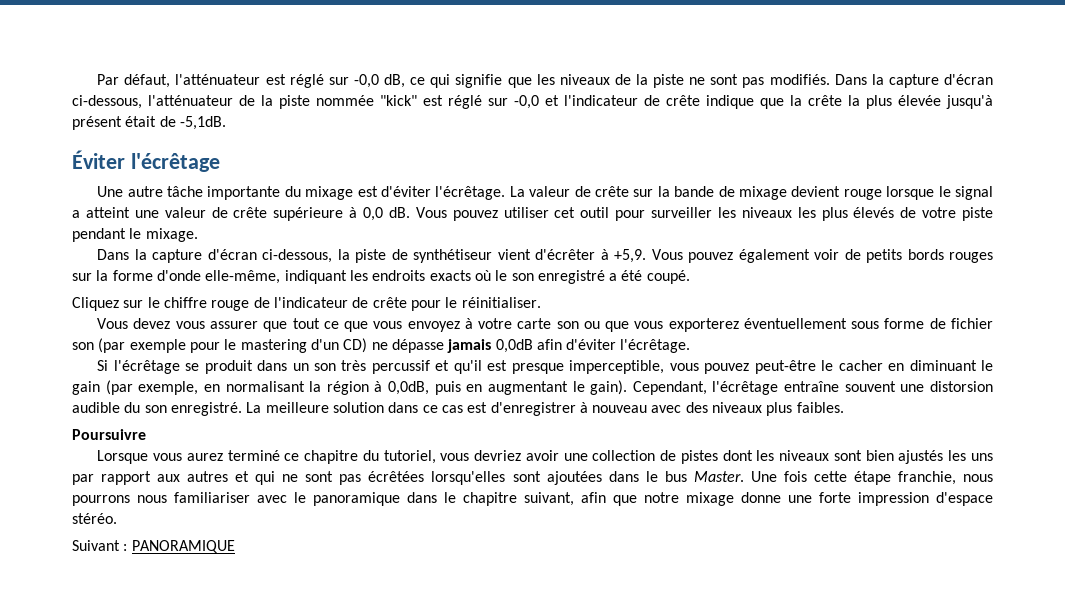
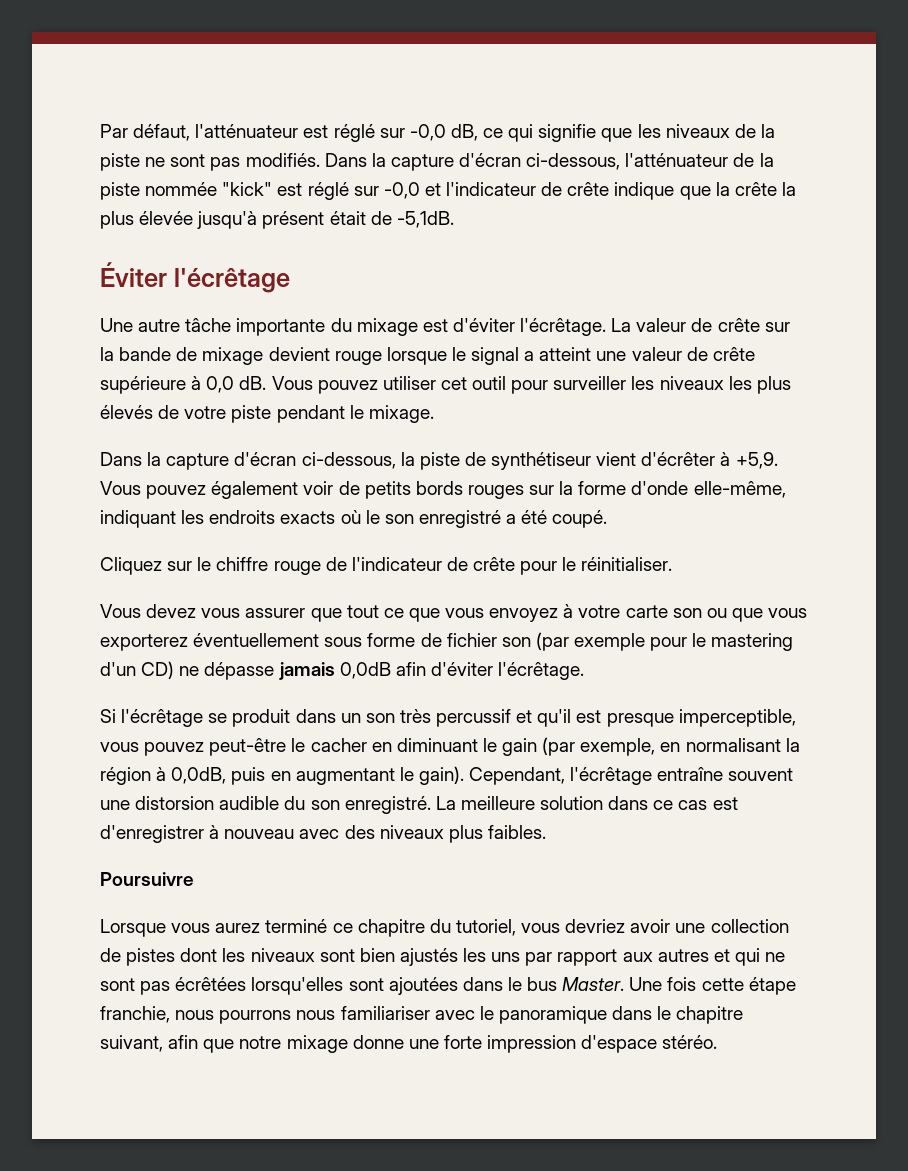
- Suivant : PANORAMIQUE

